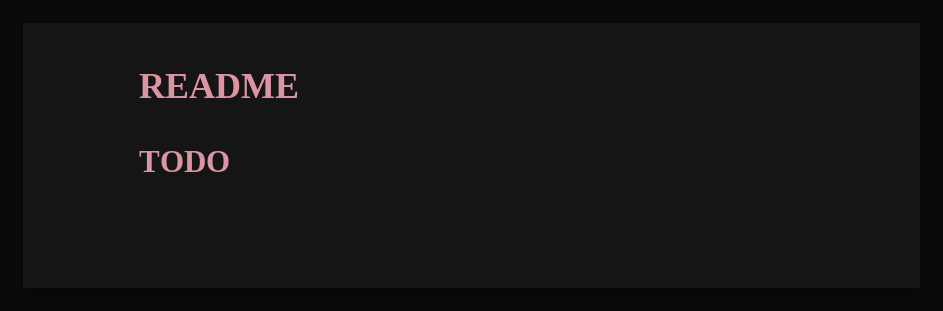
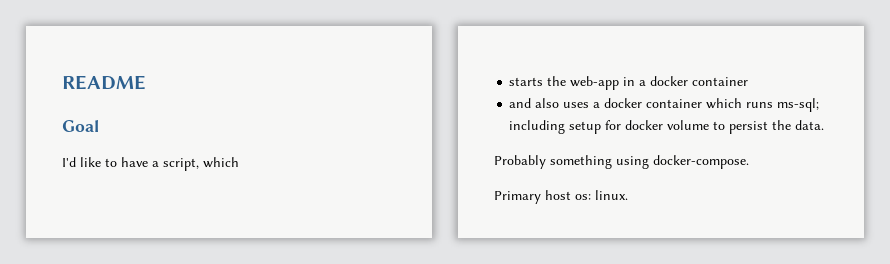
- TODO
+ Goal
+ I'd like to have a script, which
+ starts the web-app in a docker container
+ and also uses a docker container which runs ms-sql; including setup for docker volume to persist the data.
+ Probably something using docker-compose.
+ Primary host os: linux.

